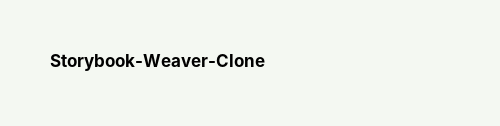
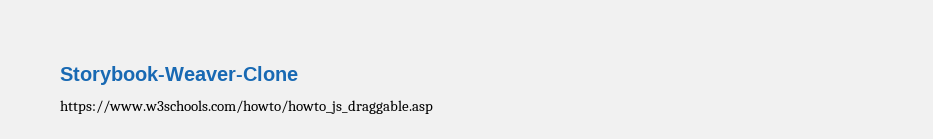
+ https://www.w3schools.com/howto/howto_js_draggable.asp

